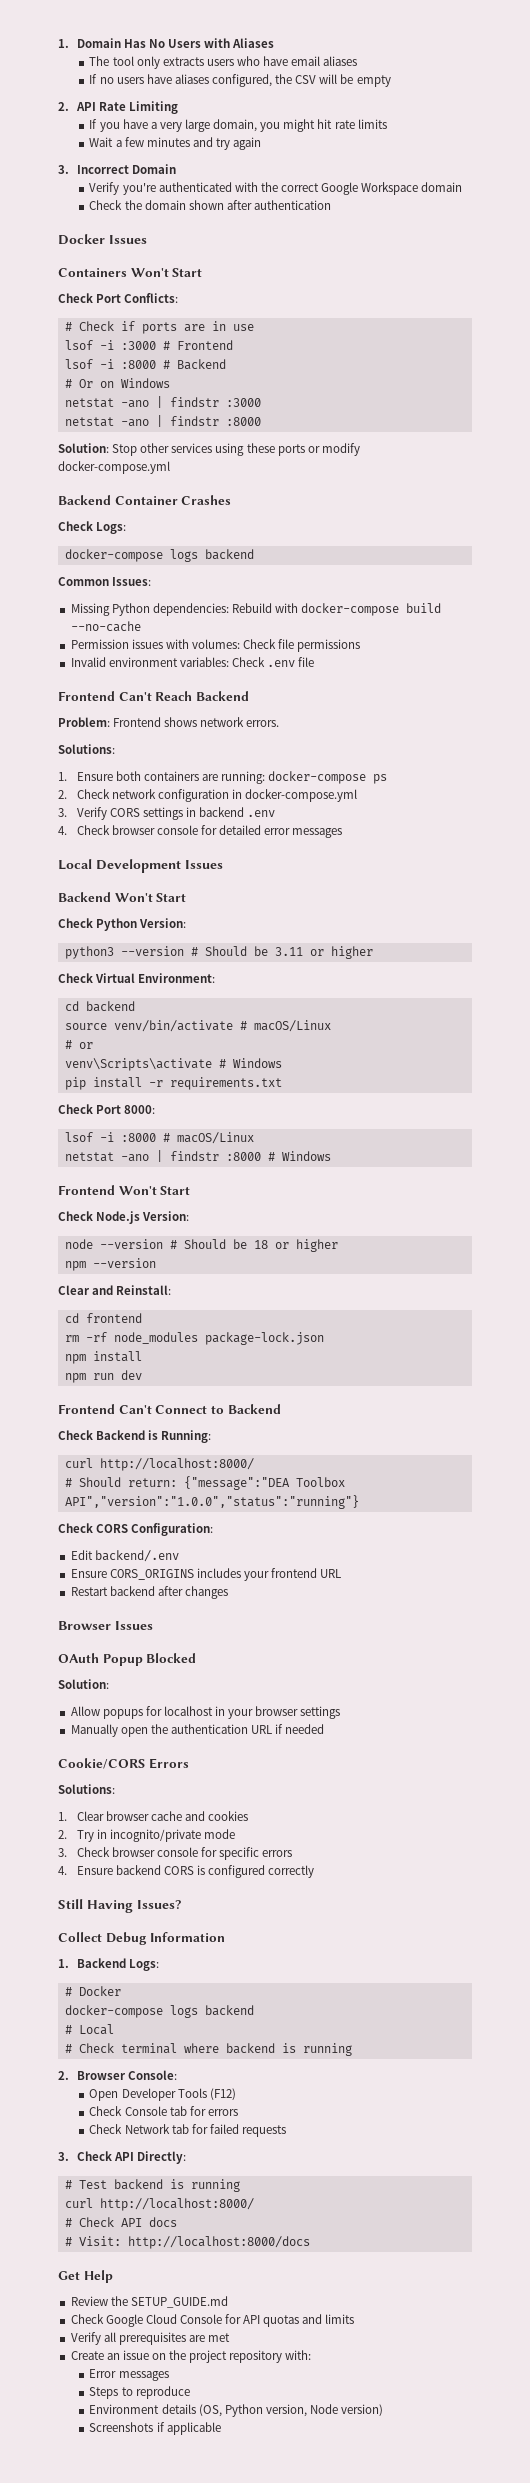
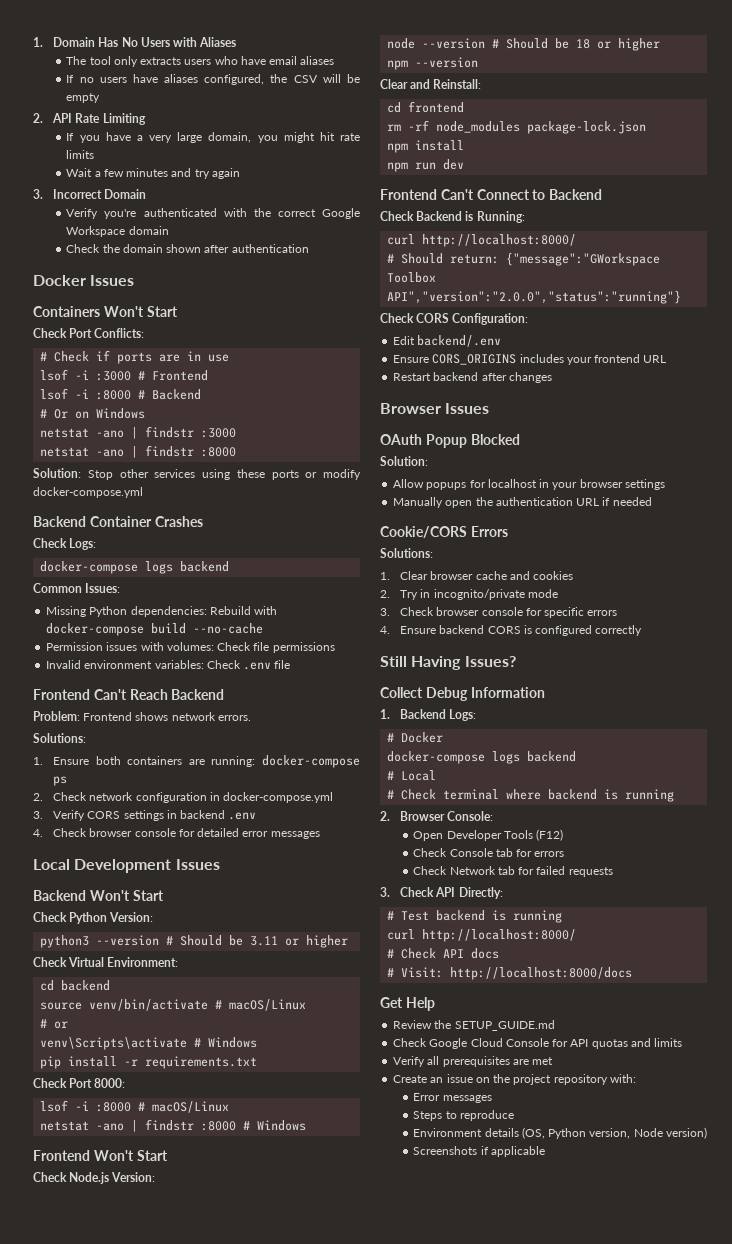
- # Should return: {"message":"DEA Toolbox API","version":"1.0.0","status":"running"}
+ # Should return: {"message":"GWorkspace Toolbox API","version":"2.0.0","status":"running"}

